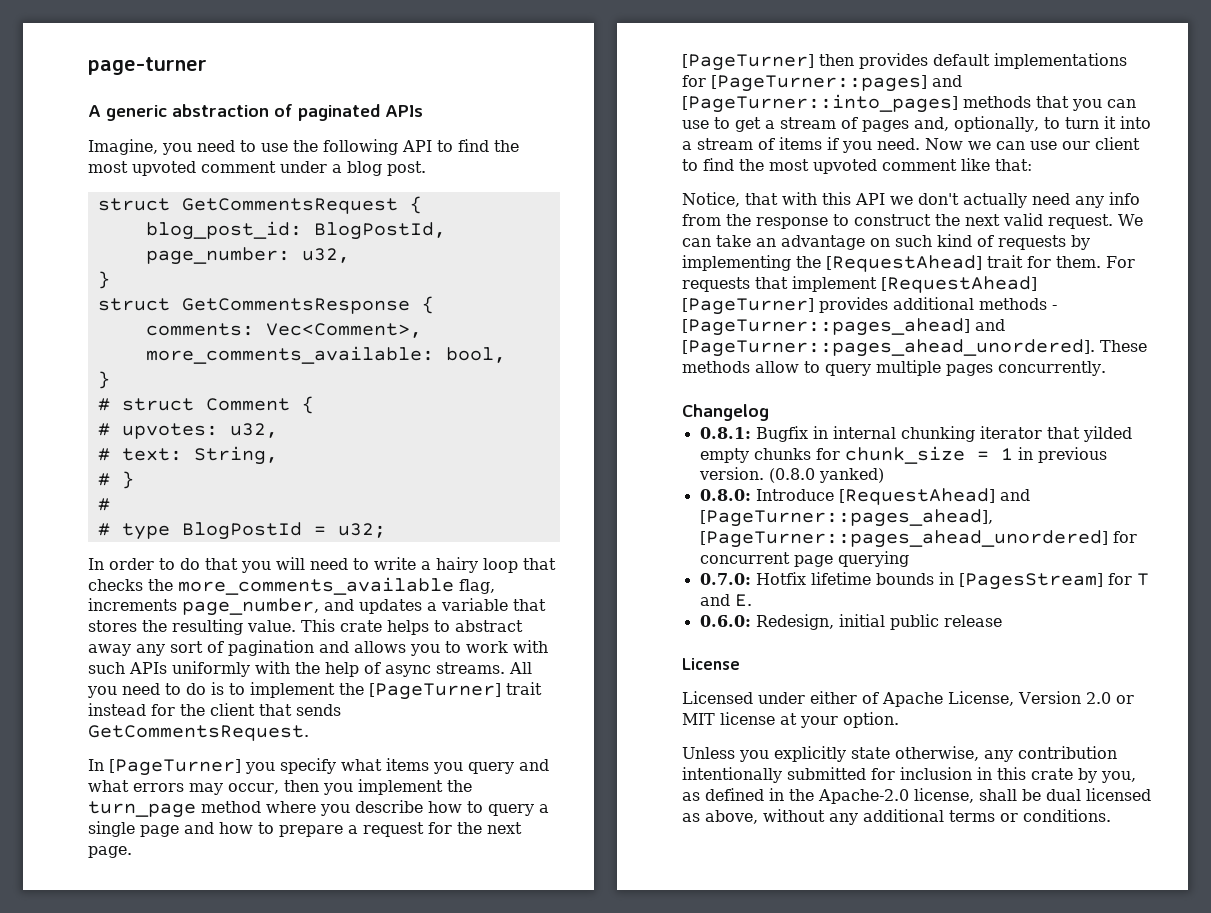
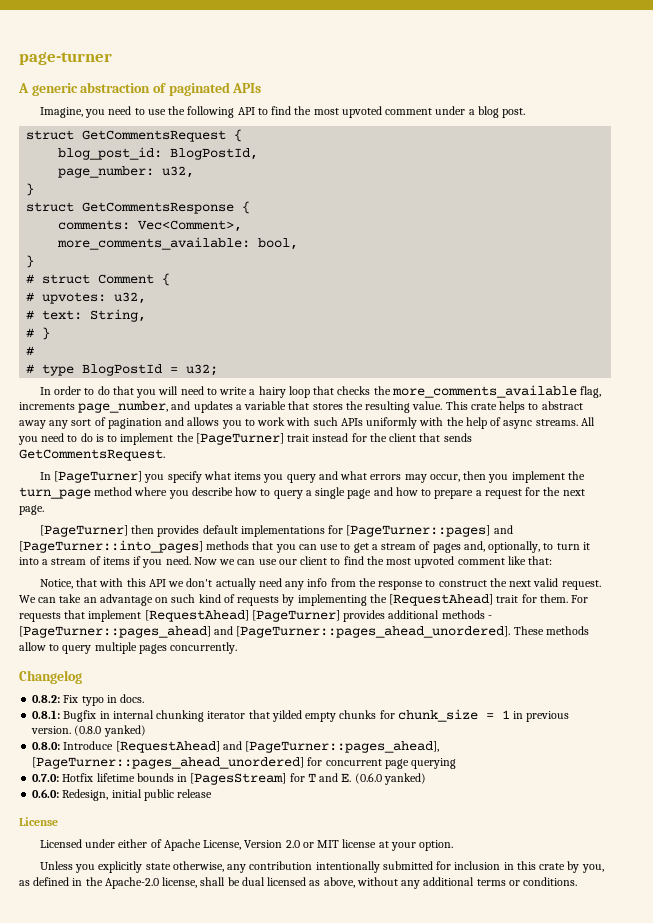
+ 0.8.2: Fix typo in docs.
- 0.7.0: Hotfix lifetime bounds in [PagesStream] for T and E.
+ 0.7.0: Hotfix lifetime bounds in [PagesStream] for T and E. (0.6.0 yanked)

